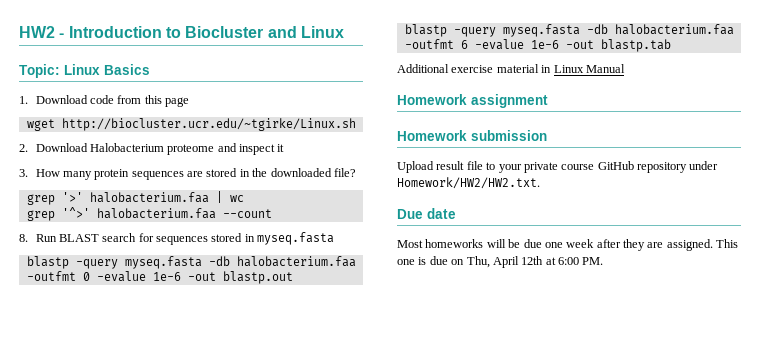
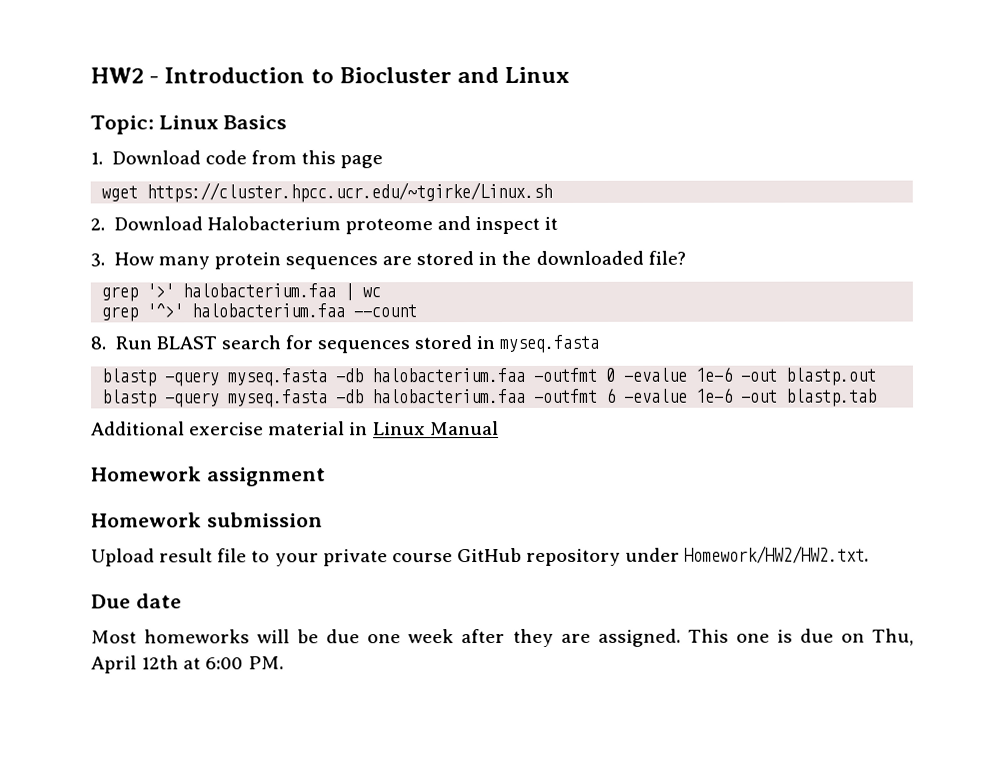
- wget http://biocluster.ucr.edu/~tgirke/Linux.sh
+ wget https://cluster.hpcc.ucr.edu/~tgirke/Linux.sh

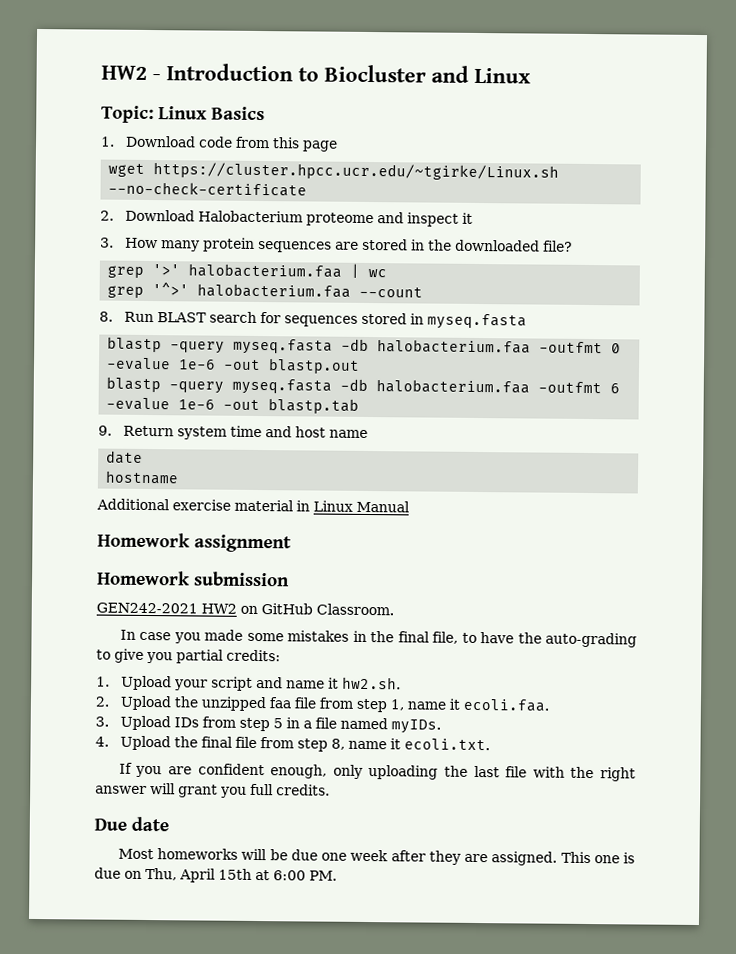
- wget https://cluster.hpcc.ucr.edu/~tgirke/Linux.sh
+ wget https://cluster.hpcc.ucr.edu/~tgirke/Linux.sh --no-check-certificate
+ 9. Return system time and host name
+ date
+ hostname
- Upload result file to your private course GitHub repository under Homework/HW2/HW2.txt.
+ GEN242-2021 HW2 on GitHub Classroom.
+ In case you made some mistakes in the final file, to have the auto-grading to give you partial credits:
+ 1. Upload your script and name it hw2.sh.
+ 2. Upload the unzipped faa file from step 1, name it ecoli.faa.
+ 3. Upload IDs from step 5 in a file named myIDs.
+ 4. Upload the final file from step 8, name it ecoli.txt.
+ If you are confident enough, only uploading the last file with the right answer will grant you full credits.
- This one is due on Thu, April 12th at 6:00 PM.
+ This one is due on Thu, April 15th at 6:00 PM.

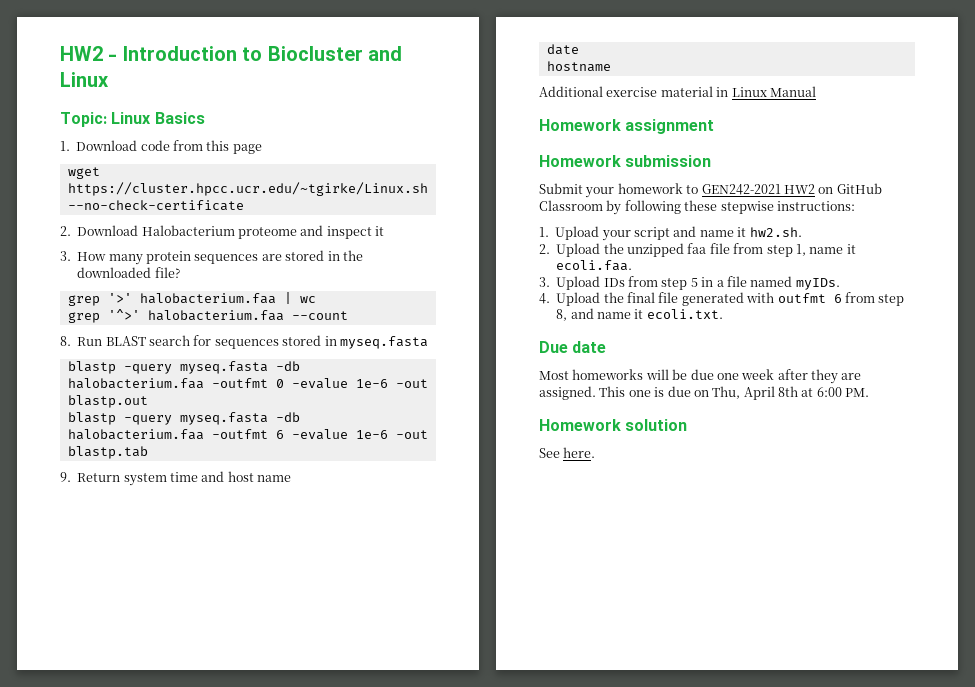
- GEN242-2021 HW2 on GitHub Classroom.
- In case you made some mistakes in the final file, to have the auto-grading to give you partial credits:
+ Submit your homework to GEN242-2021 HW2 on GitHub Classroom by following these stepwise instructions:
- 4. Upload the final file from step 8, name it ecoli.txt.
+ 4. Upload the final file generated with outfmt 6 from step 8, and name it ecoli.txt.
- If you are confident enough, only uploading the last file with the right answer will grant you full credits.
- This one is due on Thu, April 15th at 6:00 PM.
+ This one is due on Thu, April 8th at 6:00 PM.
+ Homework solution
+ See here.

